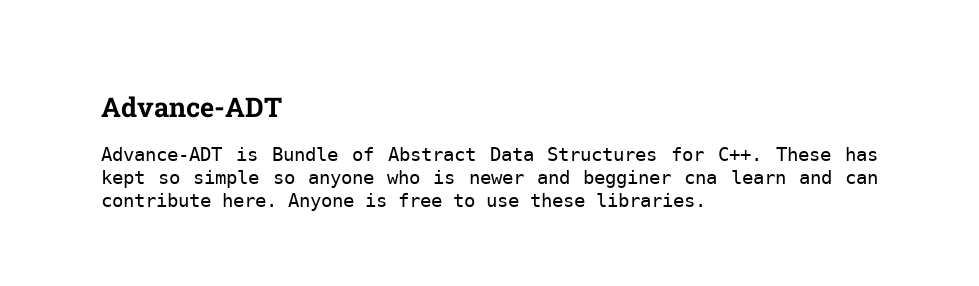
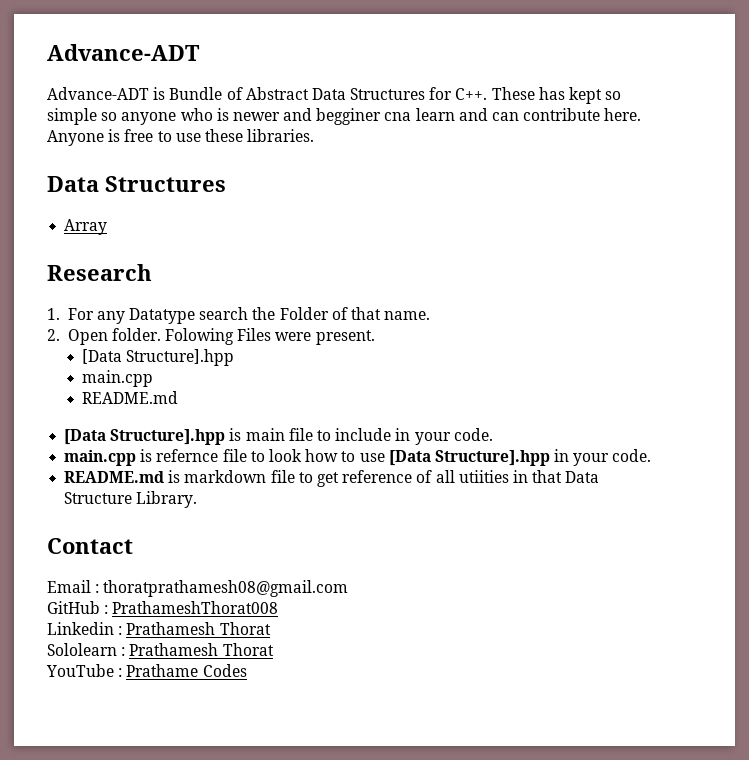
  Anyone is free to use these libraries.
+ Data Structures
+ Array
+ Research
+ 1. For any Datatype search the Folder of that name.
+ 2. Open folder. Folowing Files were present.
+ [Data Structure].hpp
+ main.cpp
+ README.md
+ [Data Structure].hpp is main file to include in your code.
+ main.cpp is refernce file to look how to use [Data Structure].hpp in your code.
+ README.md is markdown file to get reference of all utiities in that Data Structure Library.
+ Contact
+ Email : thoratprathamesh08@gmail.com
+ GitHub : PrathameshThorat008
+ Linkedin : Prathamesh Thorat
+ Sololearn : Prathamesh Thorat
+ YouTube : Prathame Codes

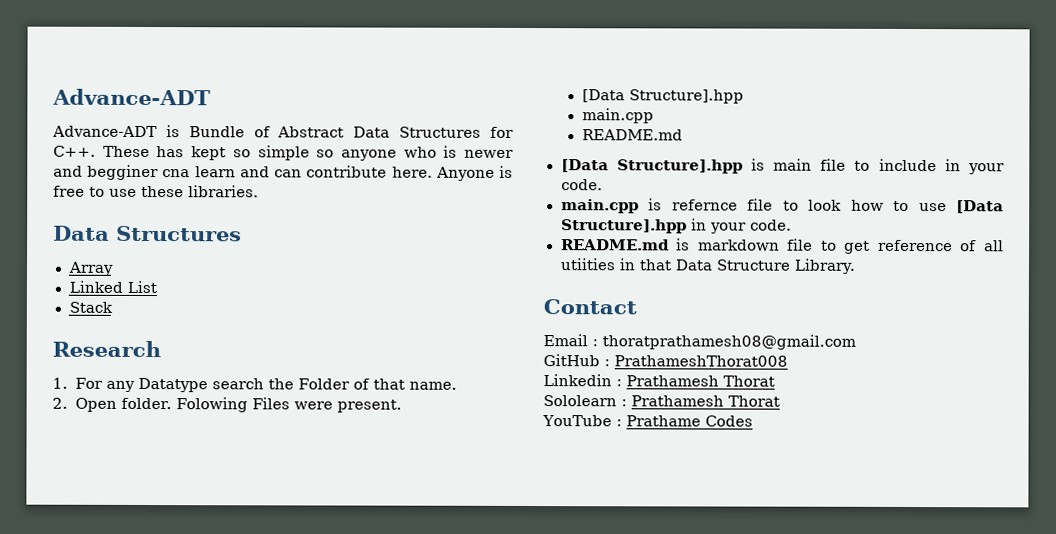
+ Linked List
+ Stack

